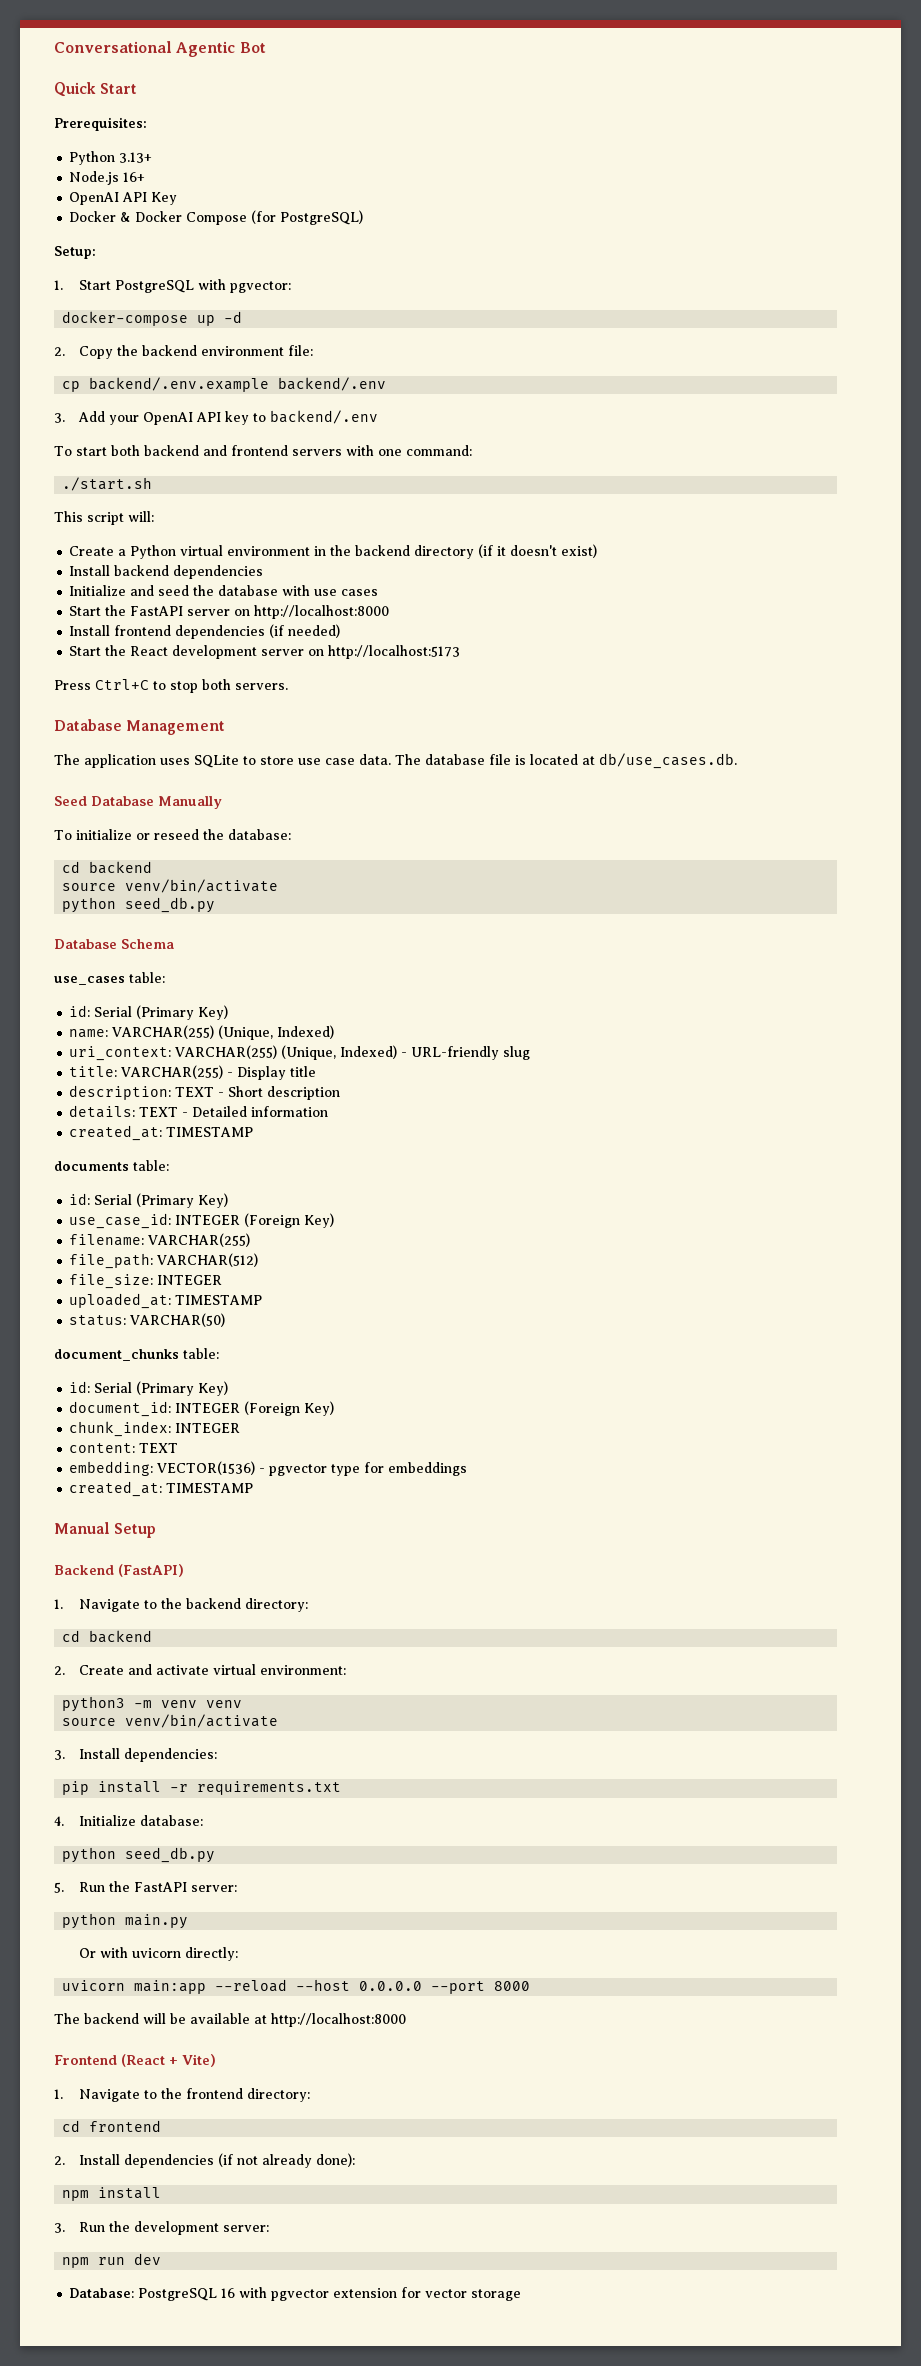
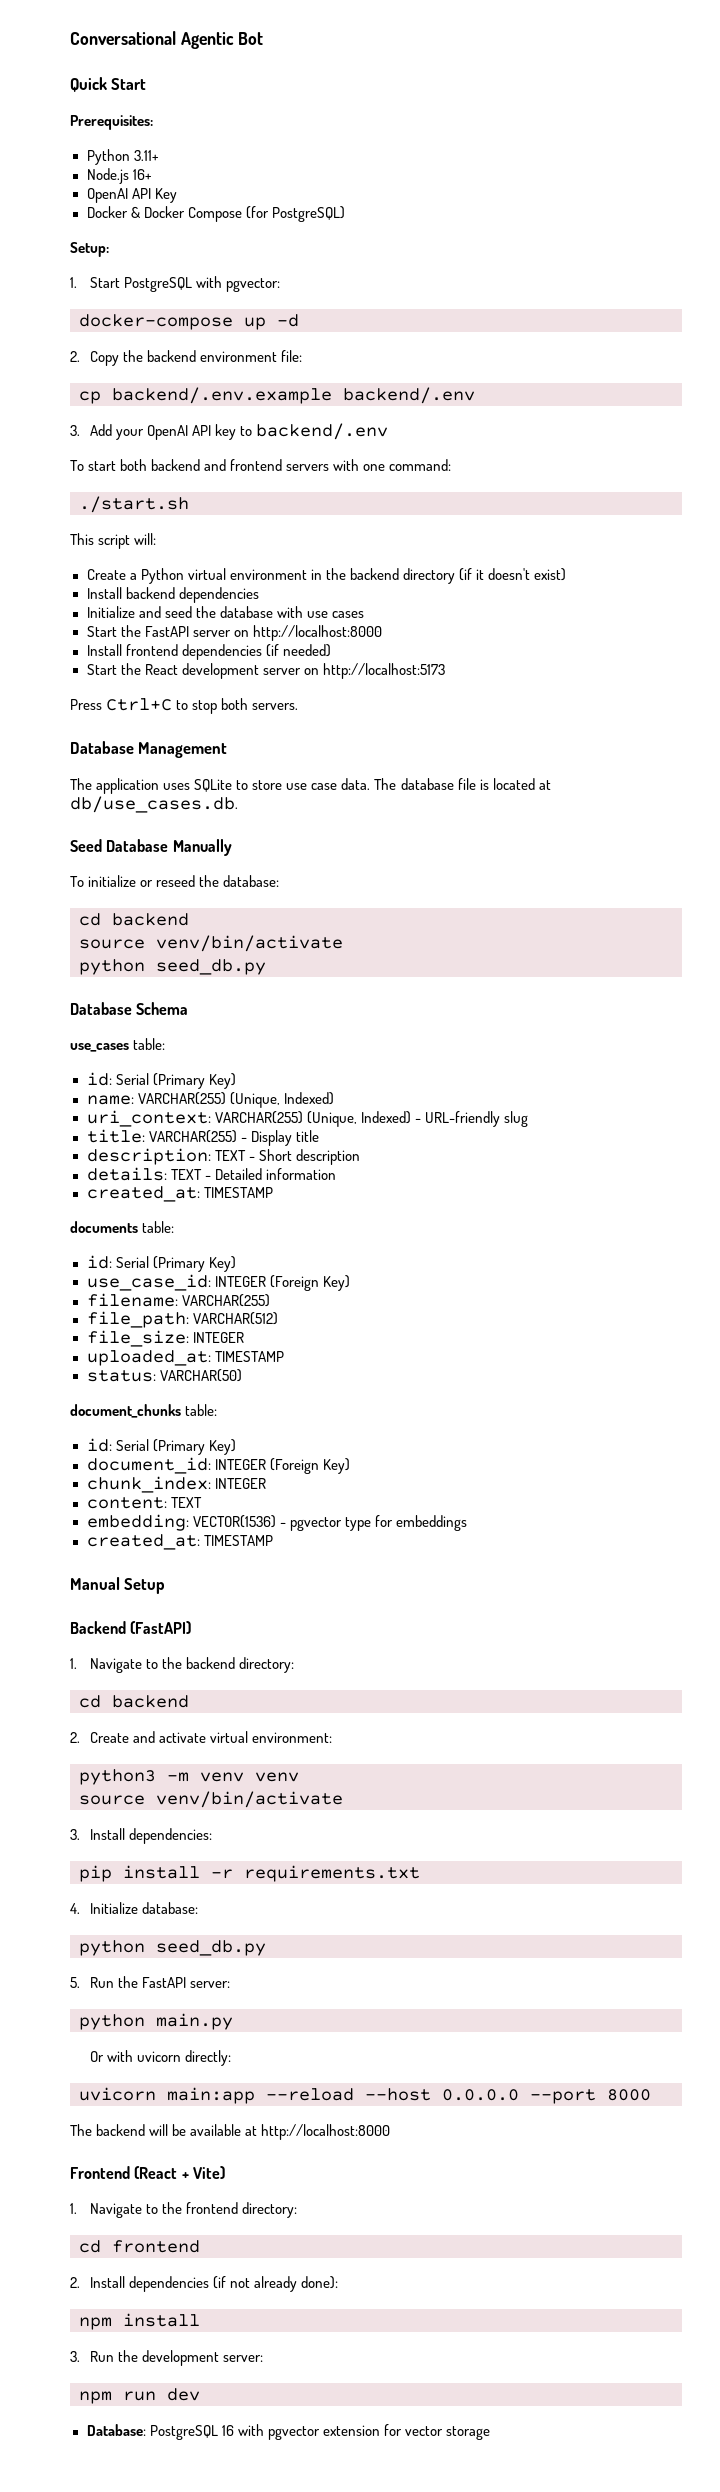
- Python 3.13+
+ Python 3.11+

